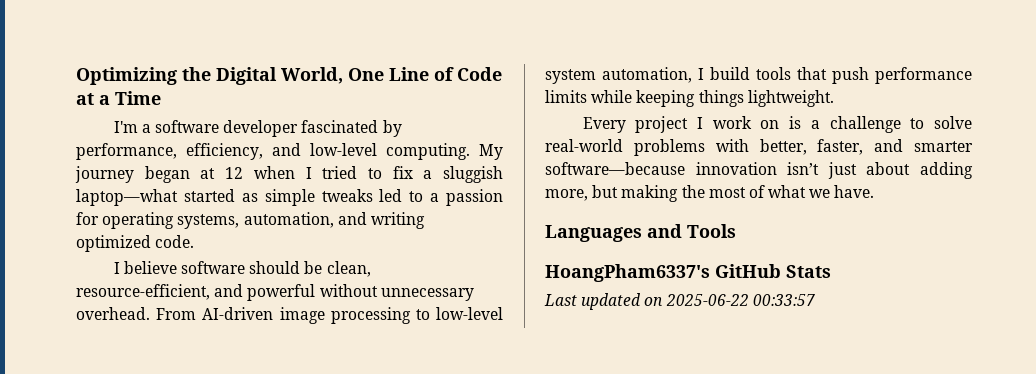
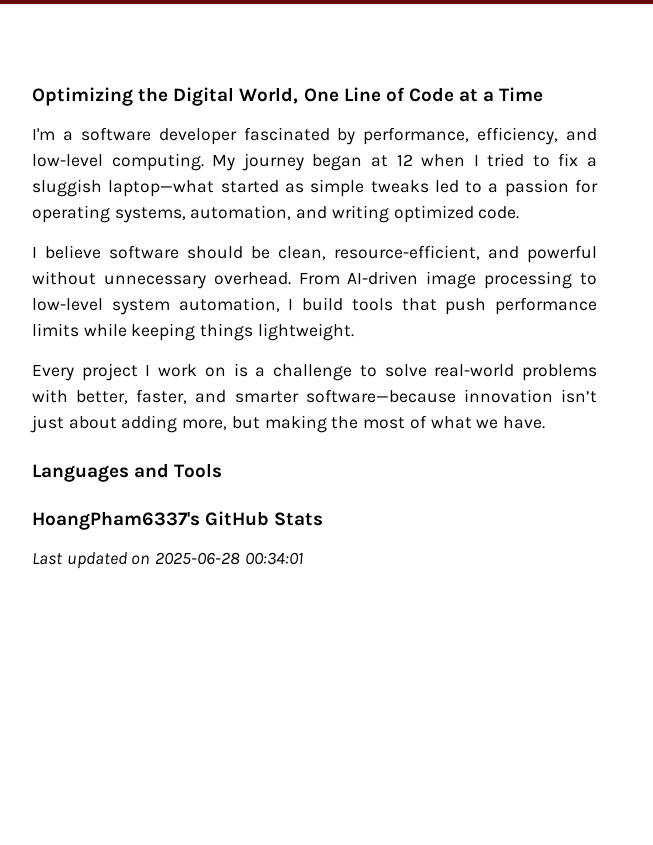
- Last updated on 2025-06-22 00:33:57
+ Last updated on 2025-06-28 00:34:01

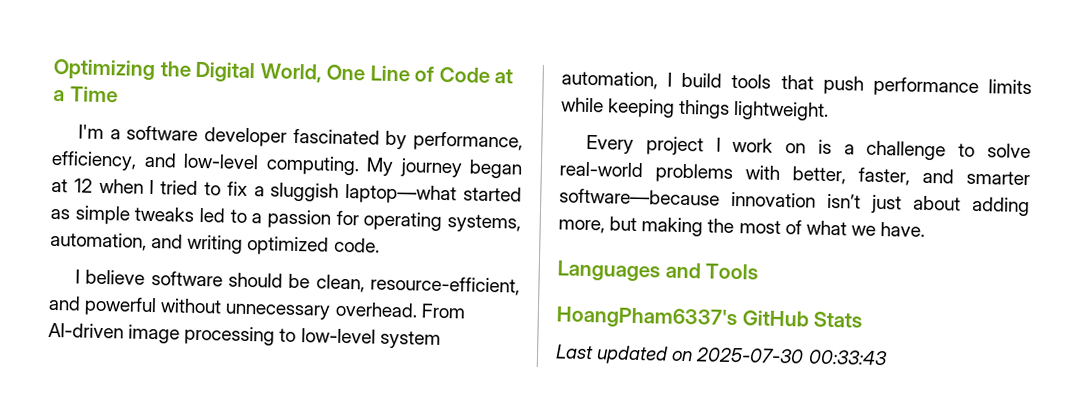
- Last updated on 2025-06-28 00:34:01
+ Last updated on 2025-07-30 00:33:43

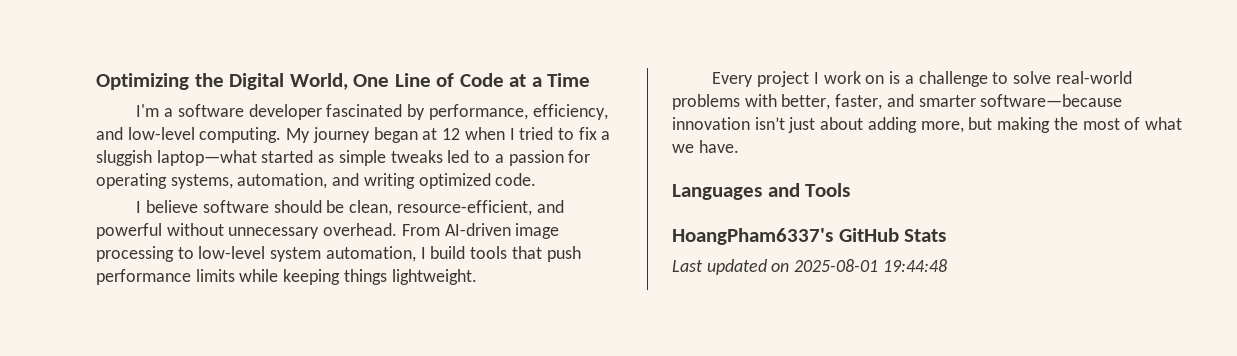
- Last updated on 2025-07-30 00:33:43
+ Last updated on 2025-08-01 19:44:48

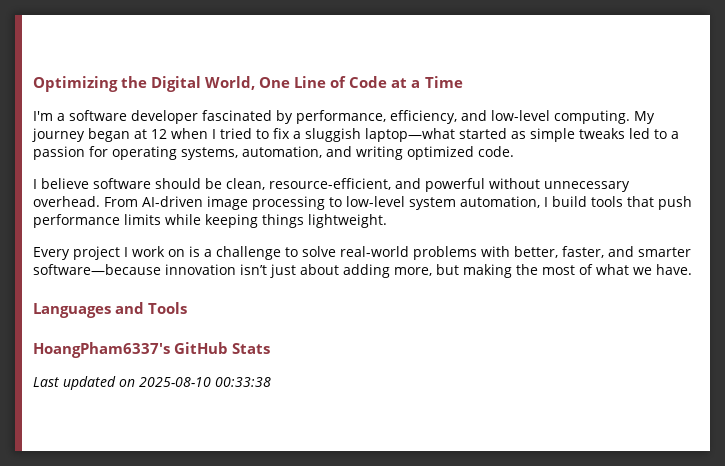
- Last updated on 2025-08-01 19:44:48
+ Last updated on 2025-08-10 00:33:38

